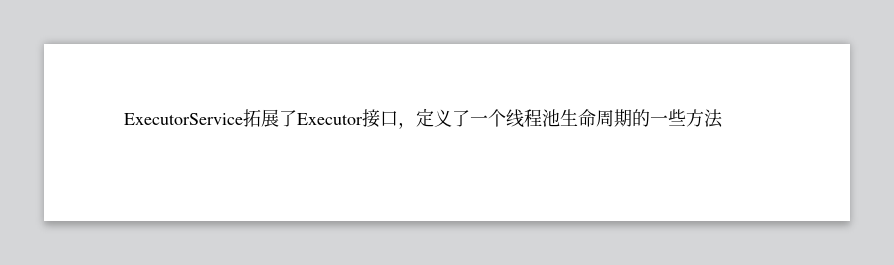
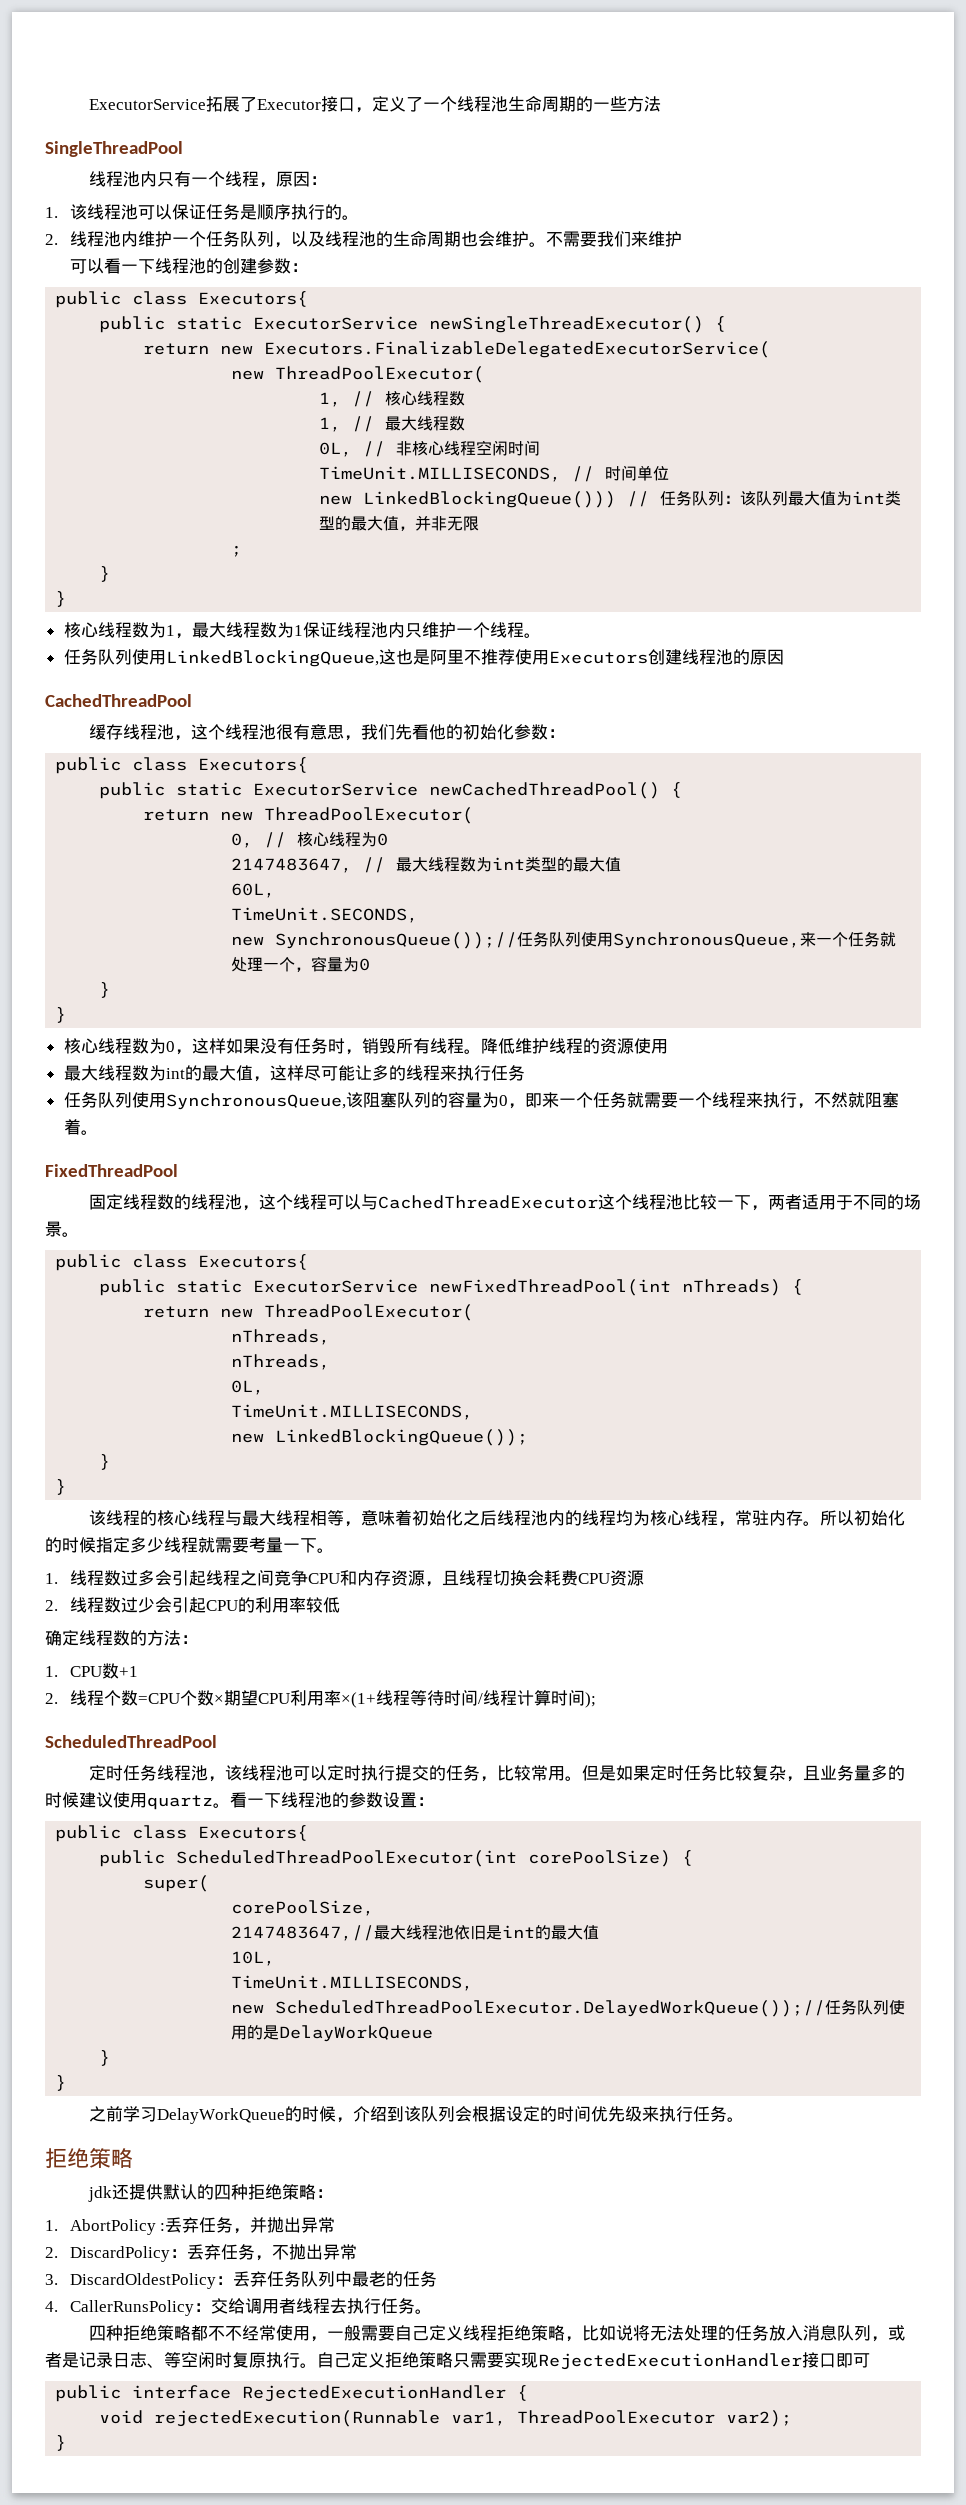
+ SingleThreadPool
+ 线程池内只有一个线程，原因：
+ 1.该线程池可以保证任务是顺序执行的。
+ 2.线程池内维护一个任务队列，以及线程池的生命周期也会维护。不需要我们来维护
+ 可以看一下线程池的创建参数：
+ public class Executors{
+ public static ExecutorService newSingleThreadExecutor() {
+ return new Executors.FinalizableDelegatedExecutorService(
+ new ThreadPoolExecutor(
+ 1, // 核心线程数
+ 1, // 最大线程数
+ 0L, // 非核心线程空闲时间
+ TimeUnit.MILLISECONDS, // 时间单位
+ new LinkedBlockingQueue())) // 任务队列：该队列最大值为int类型的最大值，并非无限
+ ;
+ }
+ }
+ 核心线程数为1，最大线程数为1保证线程池内只维护一个线程。
+ 任务队列使用LinkedBlockingQueue,这也是阿里不推荐使用Executors创建线程池的原因
+ CachedThreadPool
+ 缓存线程池，这个线程池很有意思，我们先看他的初始化参数：
+ public class Executors{
+ public static ExecutorService newCachedThreadPool() {
+ return new ThreadPoolExecutor(
+ 0, // 核心线程为0
+ 2147483647, // 最大线程数为int类型的最大值
+ 60L,
+ TimeUnit.SECONDS,
+ new SynchronousQueue());//任务队列使用SynchronousQueue,来一个任务就处理一个，容量为0
+ }
+ }
+ 核心线程数为0，这样如果没有任务时，销毁所有线程。降低维护线程的资源使用
+ 最大线程数为int的最大值，这样尽可能让多的线程来执行任务
+ 任务队列使用SynchronousQueue,该阻塞队列的容量为0，即来一个任务就需要一个线程来执行，不然就阻塞着。
+ FixedThreadPool
+ 固定线程数的线程池，这个线程可以与CachedThreadExecutor这个线程池比较一下，两者适用于不同的场景。
+ public class Executors{
+ public static ExecutorService newFixedThreadPool(int nThreads) {
+ return new ThreadPoolExecutor(
+ nThreads,
+ nThreads,
+ 0L,
+ TimeUnit.MILLISECONDS,
+ new LinkedBlockingQueue());
+ }
+ }
+ 该线程的核心线程与最大线程相等，意味着初始化之后线程池内的线程均为核心线程，常驻内存。所以初始化的时候指定多少线程就需要考量一下。
+ 1.线程数过多会引起线程之间竞争CPU和内存资源，且线程切换会耗费CPU资源
+ 2.线程数过少会引起CPU的利用率较低
+ 确定线程数的方法：
+ 1. CPU数+1
+ 2.线程个数=CPU个数×期望CPU利用率×(1+线程等待时间/线程计算时间);
+ ScheduledThreadPool
+ 定时任务线程池，该线程池可以定时执行提交的任务，比较常用。但是如果定时任务比较复杂，且业务量多的时候建议使用quartz。看一下线程池的参数设置：
+ public class Executors{
+ public ScheduledThreadPoolExecutor(int corePoolSize) {
+ super(
+ corePoolSize,
+ 2147483647,//最大线程池依旧是int的最大值
+ 10L,
+ TimeUnit.MILLISECONDS,
+ new ScheduledThreadPoolExecutor.DelayedWorkQueue());//任务队列使用的是DelayWorkQueue
+ }
+ }
+ 之前学习DelayWorkQueue的时候，介绍到该队列会根据设定的时间优先级来执行任务。
+ 拒绝策略
+ jdk还提供默认的四种拒绝策略：
+ 1. AbortPolicy :丢弃任务，并抛出异常
+ 2. DiscardPolicy：丢弃任务，不抛出异常
+ 3. DiscardOldestPolicy：丢弃任务队列中最老的任务
+ 4. CallerRunsPolicy：交给调用者线程去执行任务。
+ 四种拒绝策略都不不经常使用，一般需要自己定义线程拒绝策略，比如说将无法处理的任务放入消息队列，或者是记录日志、等空闲时复原执行。自己定义拒绝策略只需要实现RejectedExecutionHandler接口即可
+ public interface RejectedExecutionHandler {
+ void rejectedExecution(Runnable var1, ThreadPoolExecutor var2);
+ }

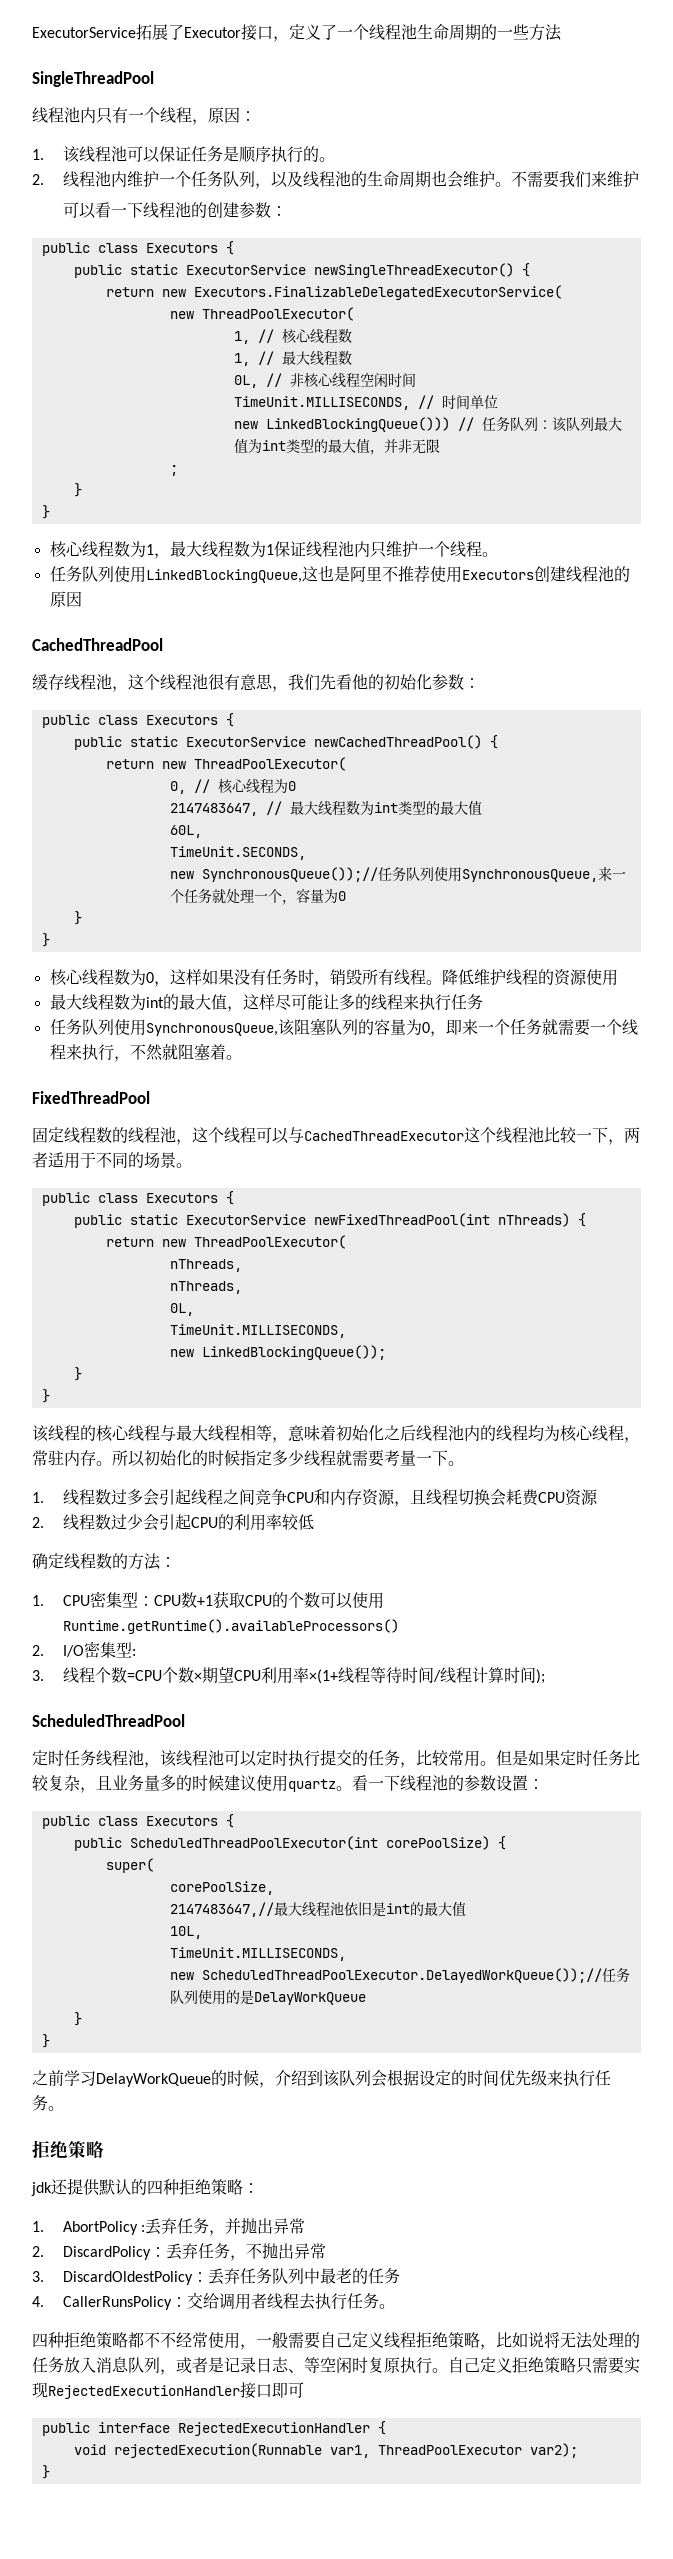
  可以看一下线程池的创建参数：
- public class Executors{
+ public class Executors {
  缓存线程池，这个线程池很有意思，我们先看他的初始化参数：
- public class Executors{
+ public class Executors {
  固定线程数的线程池，这个线程可以与CachedThreadExecutor这个线程池比较一下，两者适用于不同的场景。
- public class Executors{
+ public class Executors {
- 1. CPU数+1
- 2.线程个数=CPU个数×期望CPU利用率×(1+线程等待时间/线程计算时间);
+ 1. CPU密集型：CPU数+1获取CPU的个数可以使用Runtime.getRuntime().availableProcessors()
+ 2. I/O密集型:
+ 3.线程个数=CPU个数×期望CPU利用率×(1+线程等待时间/线程计算时间);
  看一下线程池的参数设置：
- public class Executors{
+ public class Executors {

